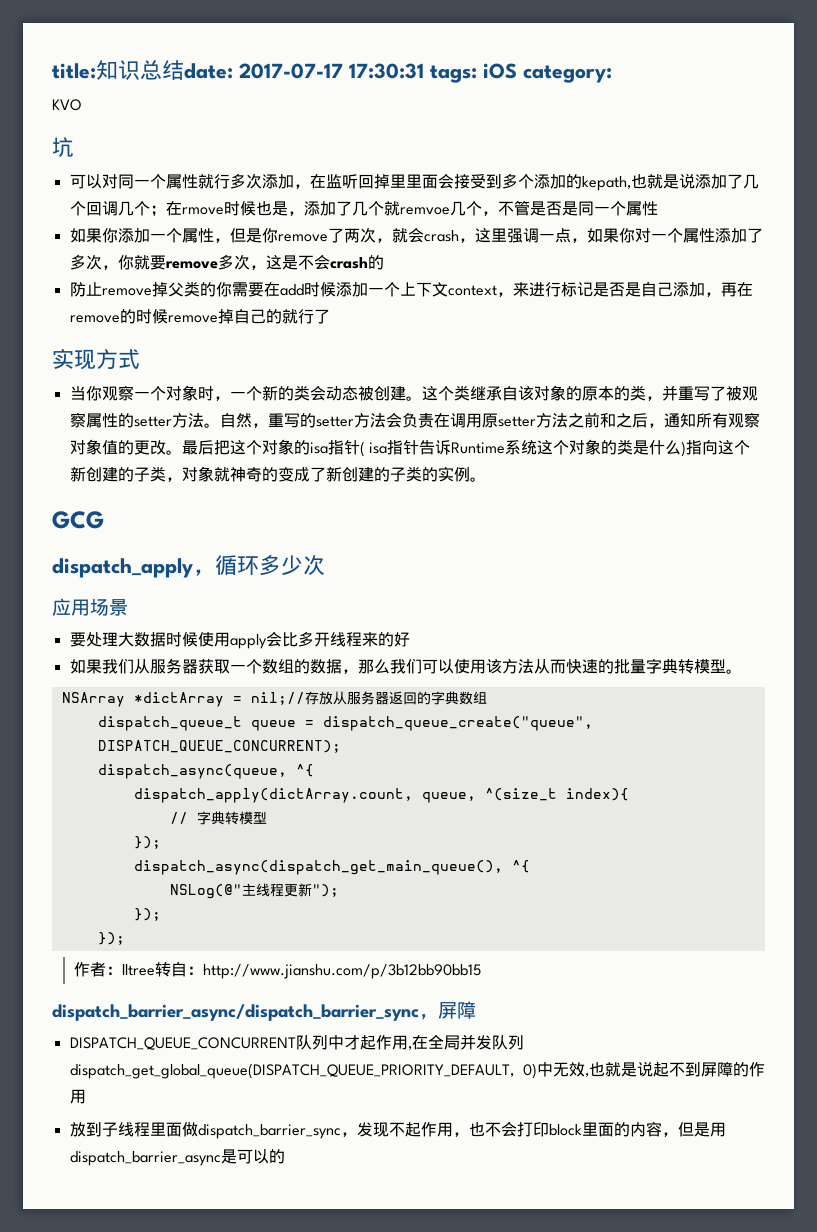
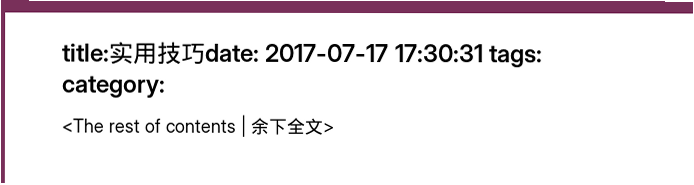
- title:知识总结date: 2017-07-17 17:30:31 tags: iOS category:
+ title:实用技巧date: 2017-07-17 17:30:31 tags: category:
- KVO
- 坑
- 可以对同一个属性就行多次添加，在监听回掉里里面会接受到多个添加的kepath,也就是说添加了几个回调几个；在rmove时候也是，添加了几个就remvoe几个，不管是否是同一个属性
- 如果你添加一个属性，但是你remove了两次，就会crash，这里强调一点，如果你对一个属性添加了多次，你就要remove多次，这是不会crash的
- 防止remove掉父类的你需要在add时候添加一个上下文context，来进行标记是否是自己添加，再在remove的时候remove掉自己的就行了
- 实现方式
- 当你观察一个对象时，一个新的类会动态被创建。这个类继承自该对象的原本的类，并重写了被观察属性的setter方法。自然，重写的setter方法会负责在调用原setter方法之前和之后，通知所有观察对象值的更改。最后把这个对象的isa指针( isa指针告诉Runtime系统这个对象的类是什么)指向这个新创建的子类，对象就神奇的变成了新创建的子类的实例。
- GCG
- dispatch_apply，循环多少次
- 应用场景
- 要处理大数据时候使用apply会比多开线程来的好
- 如果我们从服务器获取一个数组的数据，那么我们可以使用该方法从而快速的批量字典转模型。
- NSArray *dictArray = nil;//存放从服务器返回的字典数组
- dispatch_queue_t queue = dispatch_queue_create("queue", DISPATCH_QUEUE_CONCURRENT);
- dispatch_async(queue, ^{
- dispatch_apply(dictArray.count, queue, ^(size_t index){
- // 字典转模型
- });
- dispatch_async(dispatch_get_main_queue(), ^{
- NSLog(@"主线程更新");
- });
- });
- 作者：lltree转自：http://www.jianshu.com/p/3b12bb90bb15
- dispatch_barrier_async/dispatch_barrier_sync，屏障
- DISPATCH_QUEUE_CONCURRENT队列中才起作用,在全局并发队列dispatch_get_global_queue(DISPATCH_QUEUE_PRIORITY_DEFAULT, 0)中无效,也就是说起不到屏障的作用
- 放到子线程里面做dispatch_barrier_sync，发现不起作用，也不会打印block里面的内容，但是用dispatch_barrier_async是可以的
+ <The rest of contents | 余下全文>

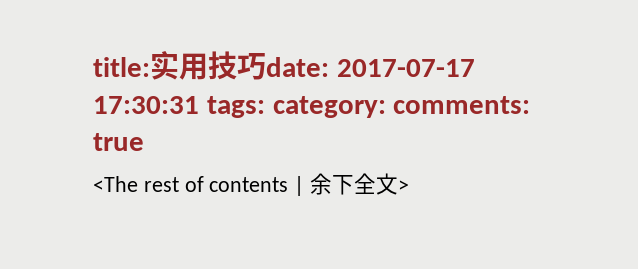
- title:实用技巧date: 2017-07-17 17:30:31 tags: category:
+ title:实用技巧date: 2017-07-17 17:30:31 tags: category: comments: true

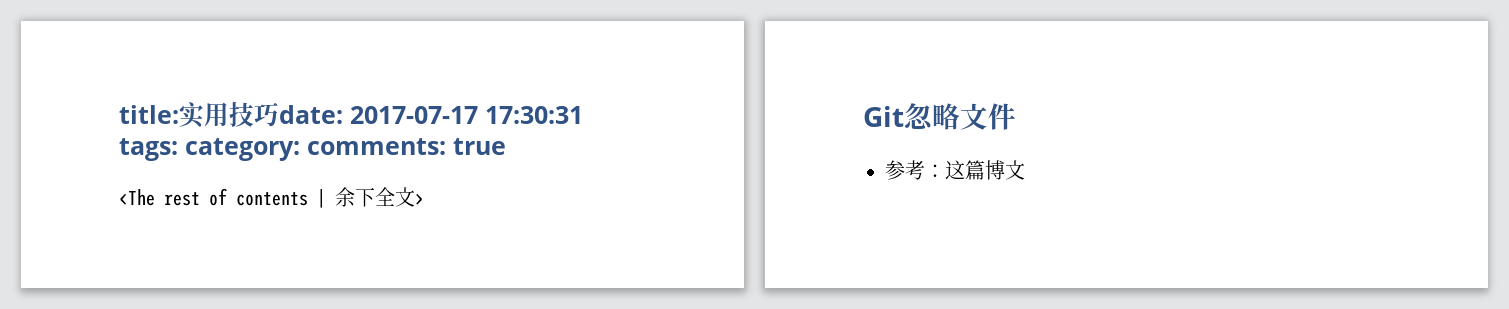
+ Git忽略文件
+ 参考：这篇博文

